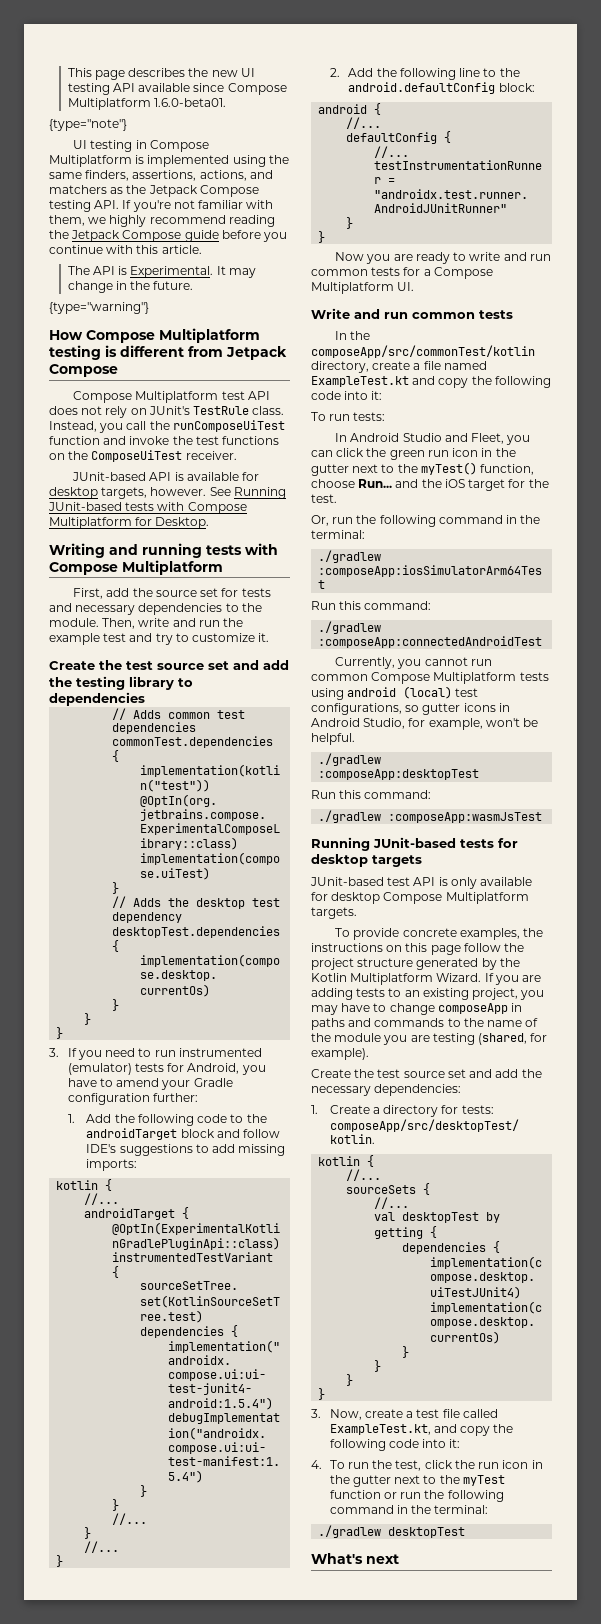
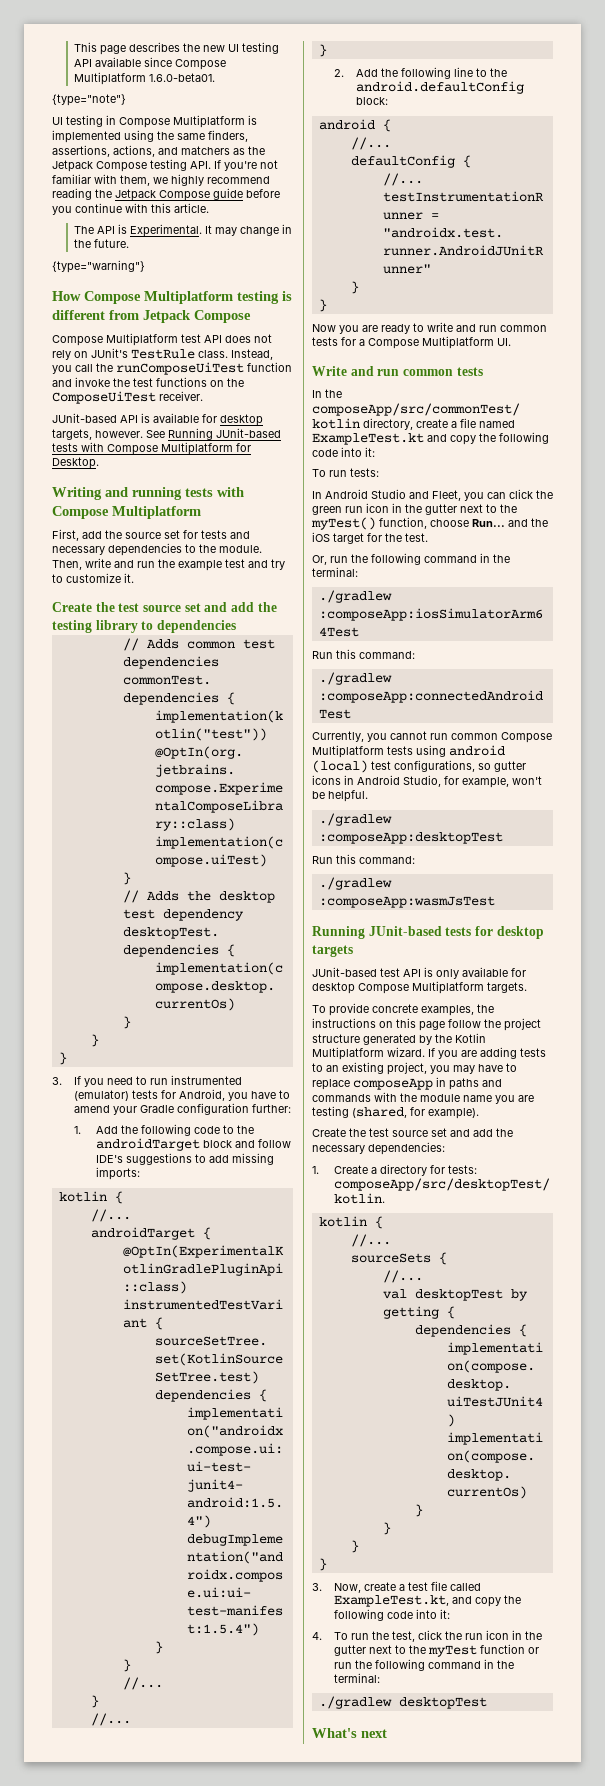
- To provide concrete examples, the instructions on this page follow the project structure generated by the Kotlin Multiplatform Wizard.
+ To provide concrete examples, the instructions on this page follow the project structure generated by the Kotlin Multiplatform wizard.
- If you are adding tests to an existing project, you may have to change composeApp in paths and commands to the name of the module you are testing (shared, for example).
+ If you are adding tests to an existing project, you may have to replace composeApp in paths and commands with the module name you are testing (shared, for example).

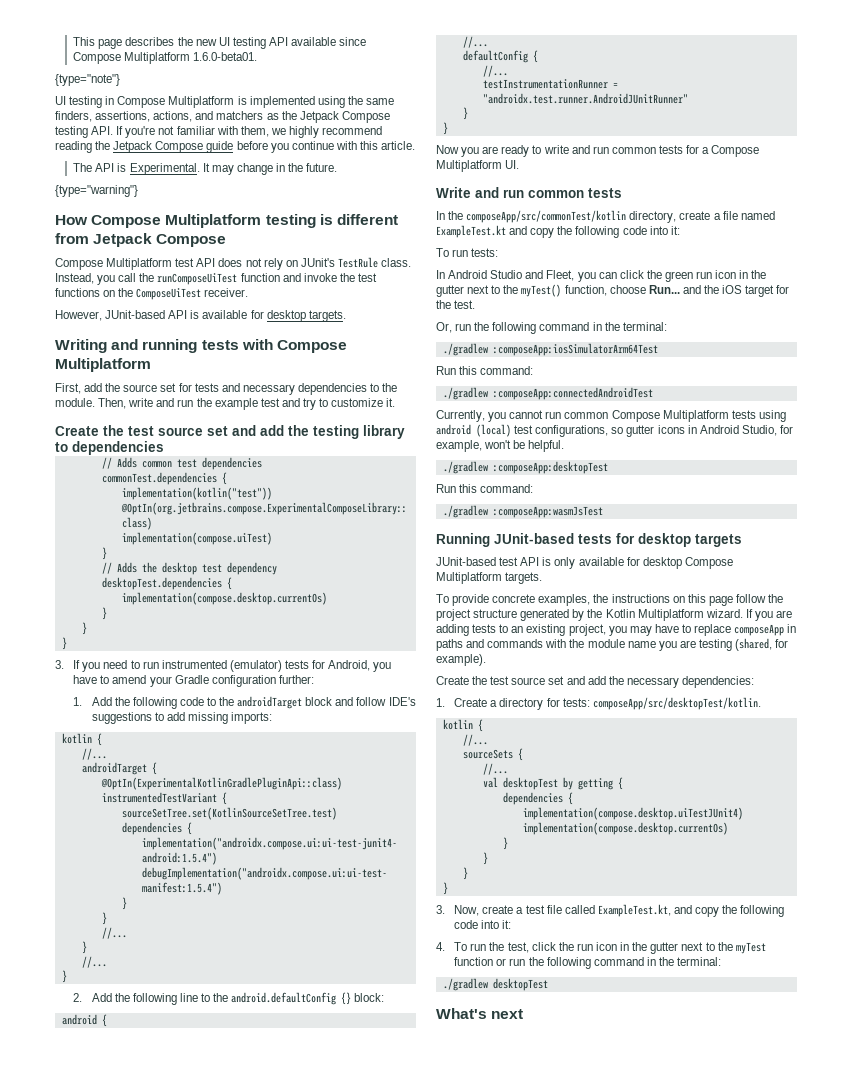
- JUnit-based API is available for desktop targets, however. See Running JUnit-based tests with Compose Multiplatform for Desktop.
+ However, JUnit-based API is available for desktop targets.
- 2. Add the following line to the android.defaultConfig block:
+ 2. Add the following line to the android.defaultConfig {} block:

